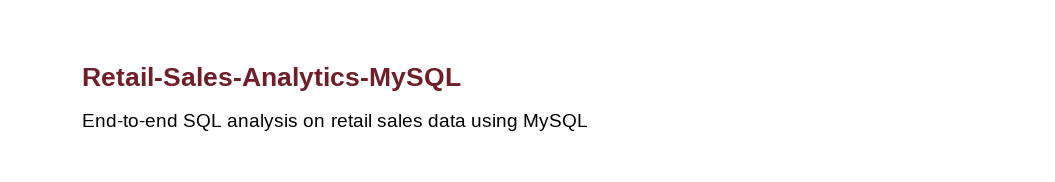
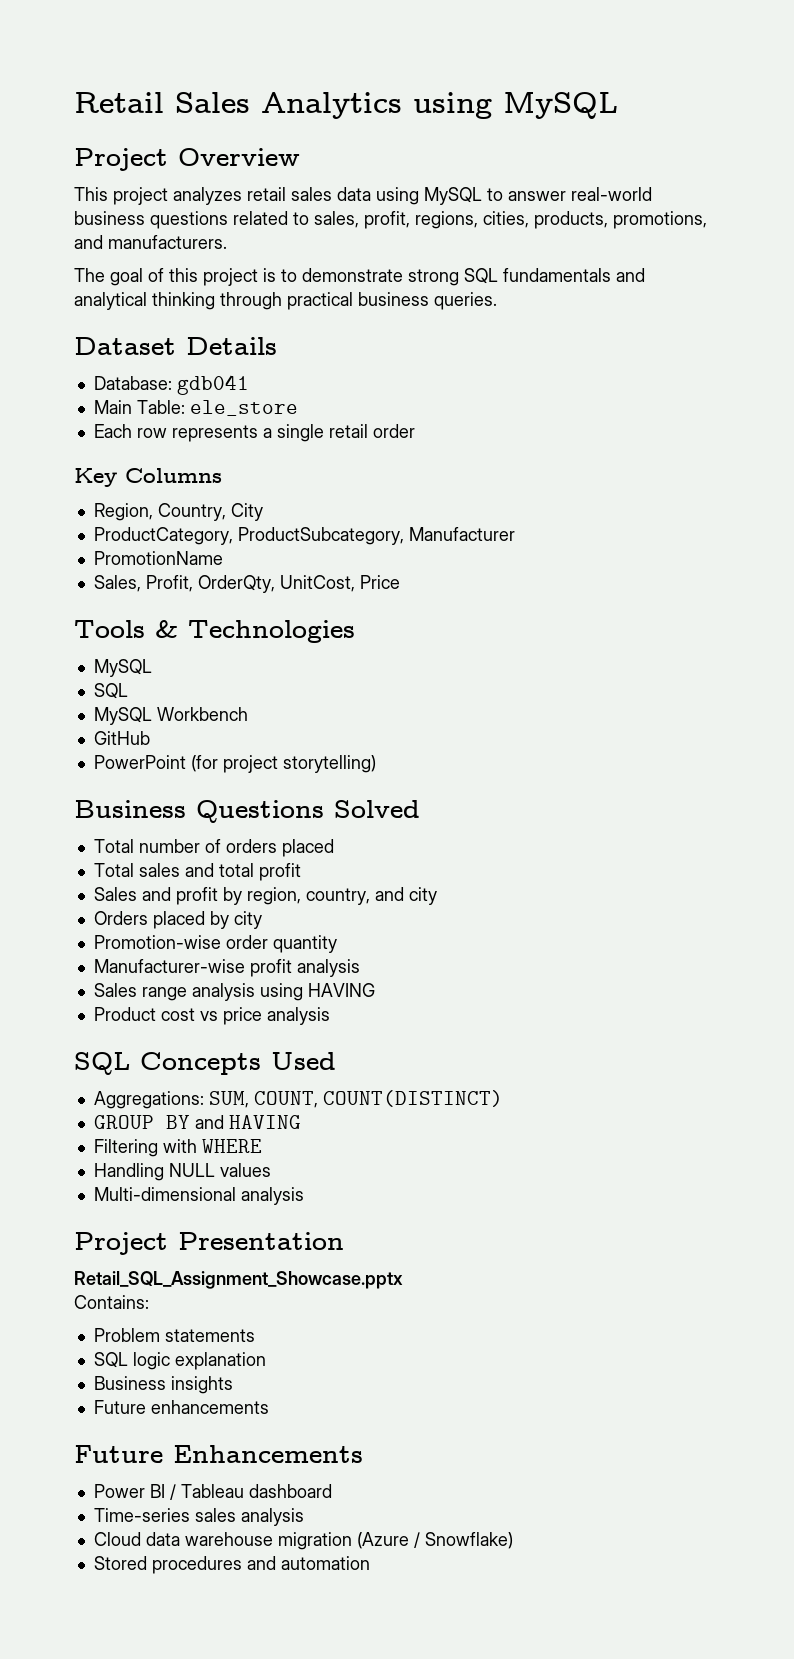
- Retail-Sales-Analytics-MySQL
- End-to-end SQL analysis on retail sales data using MySQL
+ Retail Sales Analytics using MySQL
+ Project Overview
+ This project analyzes retail sales data using MySQL to answer real-world business questions related to sales, profit, regions, cities, products, promotions, and manufacturers.
+ The goal of this project is to demonstrate strong SQL fundamentals and analytical thinking through practical business queries.
+ Dataset Details
+ Database: gdb041
+ Main Table: ele_store
+ Each row represents a single retail order
+ Key Columns
+ Region, Country, City
+ ProductCategory, ProductSubcategory, Manufacturer
+ PromotionName
+ Sales, Profit, OrderQty, UnitCost, Price
+ Tools & Technologies
+ MySQL
+ SQL
+ MySQL Workbench
+ GitHub
+ PowerPoint (for project storytelling)
+ Business Questions Solved
+ Total number of orders placed
+ Total sales and total profit
+ Sales and profit by region, country, and city
+ Orders placed by city
+ Promotion-wise order quantity
+ Manufacturer-wise profit analysis
+ Sales range analysis using HAVING
+ Product cost vs price analysis
+ SQL Concepts Used
+ Aggregations: SUM, COUNT, COUNT(DISTINCT)
+ GROUP BY and HAVING
+ Filtering with WHERE
+ Handling NULL values
+ Multi-dimensional analysis
+ Project Presentation
+ Retail_SQL_Assignment_Showcase.pptx
+ Contains:
+ Problem statements
+ SQL logic explanation
+ Business insights
+ Future enhancements
+ Future Enhancements
+ Power BI / Tableau dashboard
+ Time-series sales analysis
+ Cloud data warehouse migration (Azure / Snowflake)
+ Stored procedures and automation

